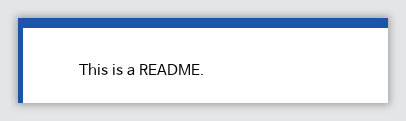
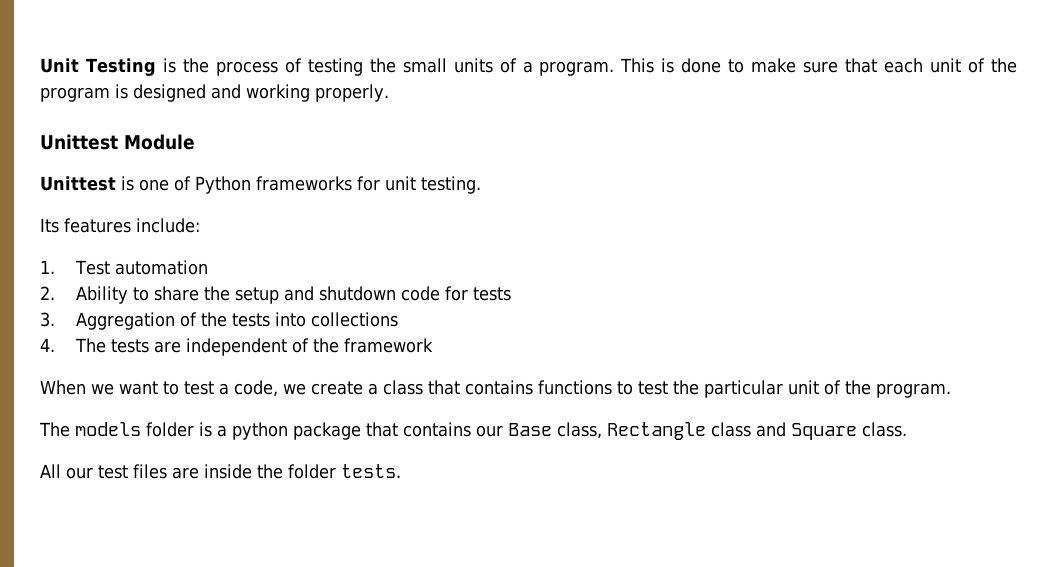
- This is a README.
+ Unit Testing is the process of testing the small units of a program. This is done to make sure that each unit of the program is designed and working properly.
+ Unittest Module
+ Unittest is one of Python frameworks for unit testing.
+ Its features include:
+ 1. Test automation
+ 2. Ability to share the setup and shutdown code for tests
+ 3. Aggregation of the tests into collections
+ 4. The tests are independent of the framework
+ When we want to test a code, we create a class that contains functions to test the particular unit of the program.
+ The models folder is a python package that contains our Base class, Rectangle class and Square class.
+ All our test files are inside the folder tests.

